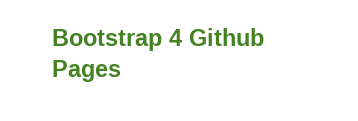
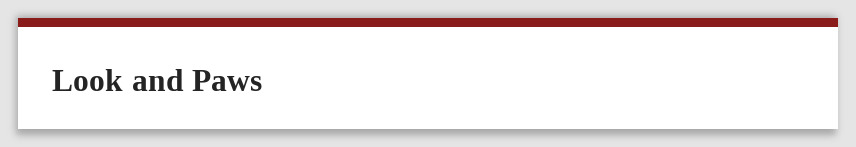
- Bootstrap 4 Github Pages
+ Look and Paws

